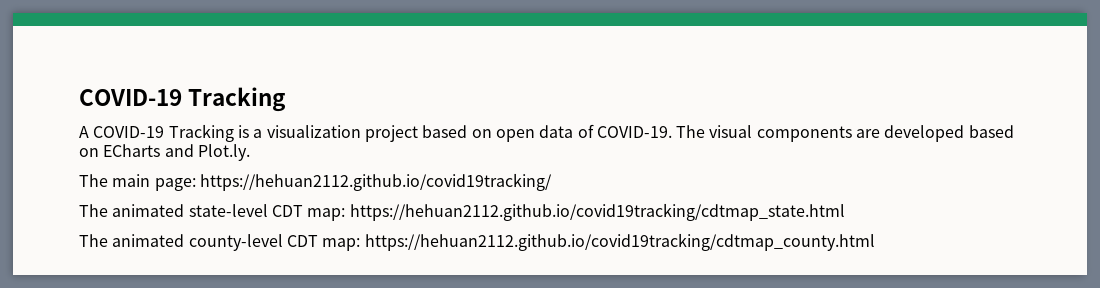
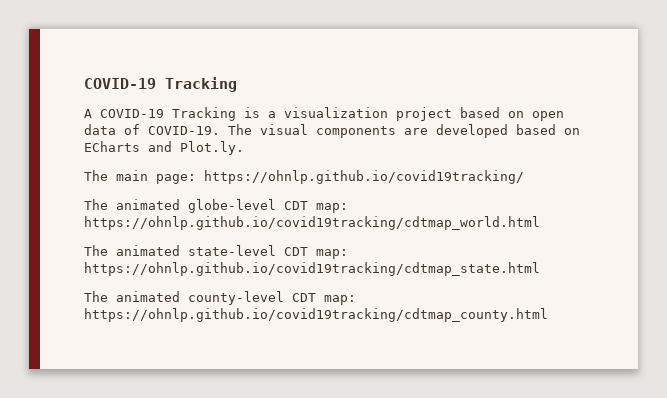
- The main page: https://hehuan2112.github.io/covid19tracking/
+ The main page: https://ohnlp.github.io/covid19tracking/
+ The animated globe-level CDT map: https://ohnlp.github.io/covid19tracking/cdtmap_world.html
- The animated state-level CDT map: https://hehuan2112.github.io/covid19tracking/cdtmap_state.html
+ The animated state-level CDT map: https://ohnlp.github.io/covid19tracking/cdtmap_state.html
- The animated county-level CDT map: https://hehuan2112.github.io/covid19tracking/cdtmap_county.html
+ The animated county-level CDT map: https://ohnlp.github.io/covid19tracking/cdtmap_county.html

